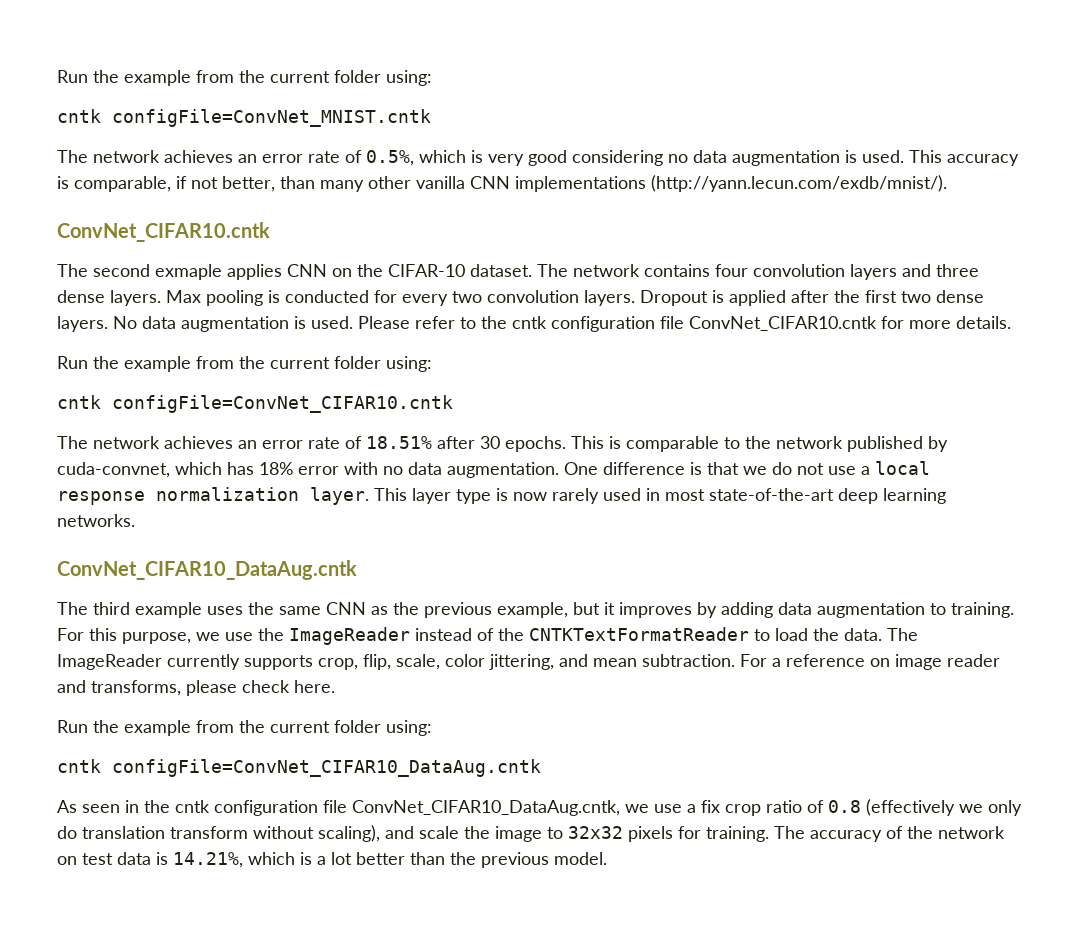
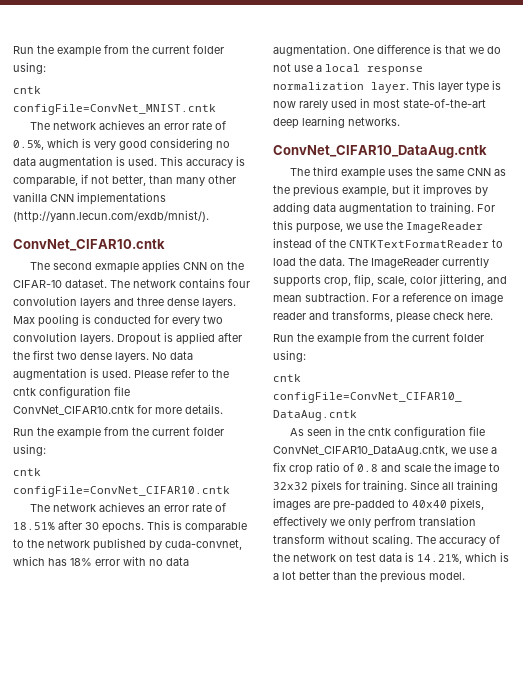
- As seen in the cntk configuration file ConvNet_CIFAR10_DataAug.cntk, we use a fix crop ratio of 0.8 (effectively we only do translation transform without scaling), and scale the image to 32x32 pixels for training.
+ As seen in the cntk configuration file ConvNet_CIFAR10_DataAug.cntk, we use a fix crop ratio of 0.8 and scale the image to 32x32 pixels for training.
+ Since all training images are pre-padded to 40x40 pixels, effectively we only perfrom translation transform without scaling.

